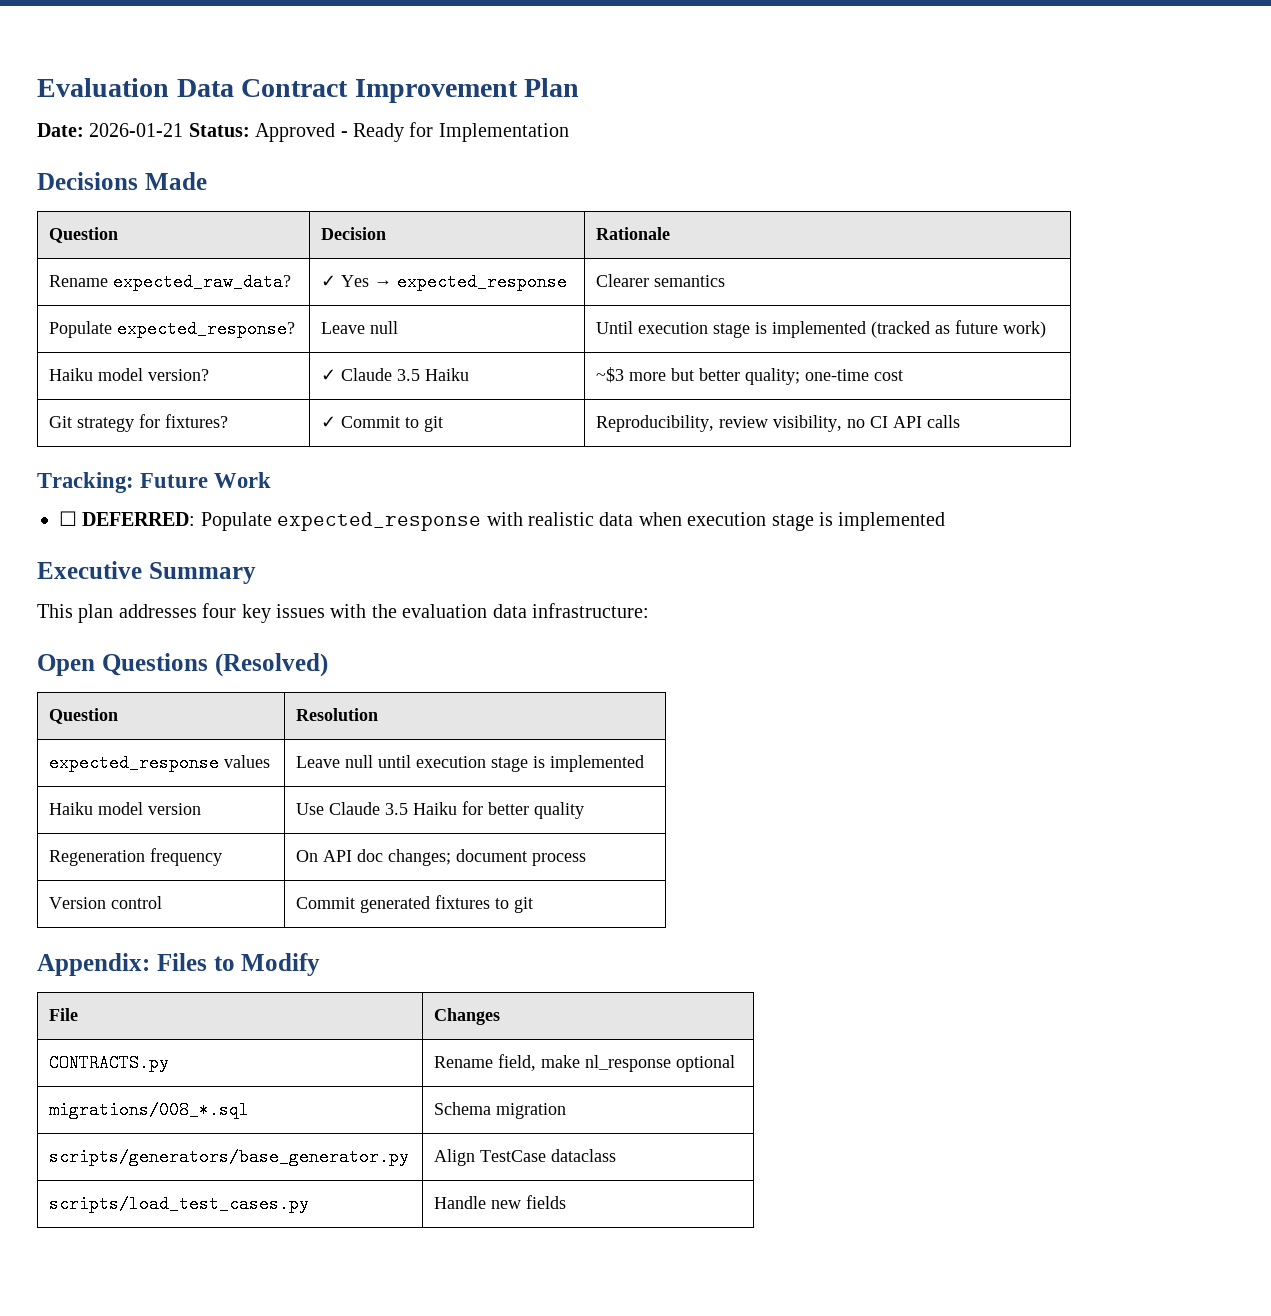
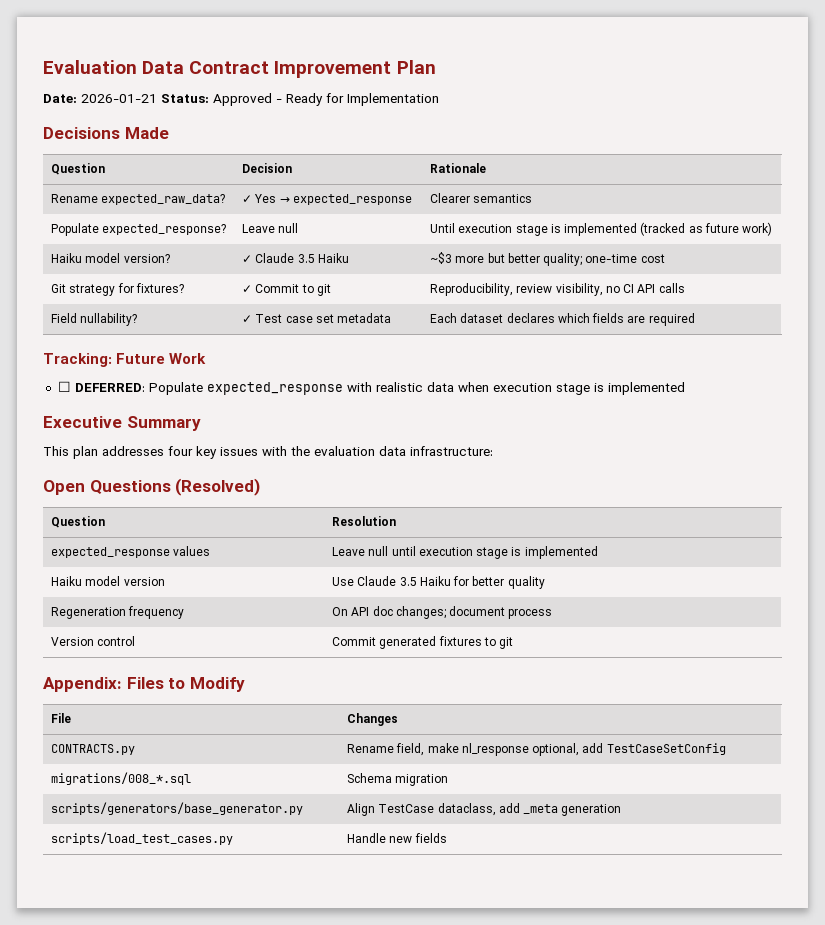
+ Field nullability? | ✓ Test case set metadata | Each dataset declares which fields are required
- CONTRACTS.py | Rename field, make nl_response optional
+ CONTRACTS.py | Rename field, make nl_response optional, add TestCaseSetConfig
- scripts/generators/base_generator.py | Align TestCase dataclass
+ scripts/generators/base_generator.py | Align TestCase dataclass, add _meta generation

